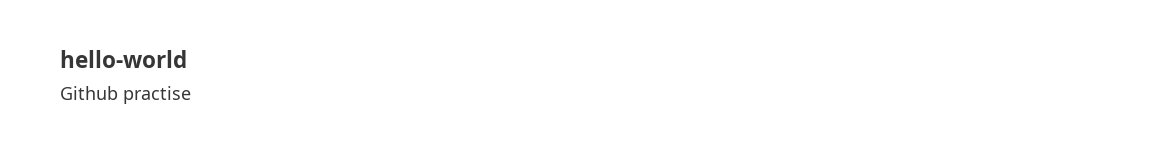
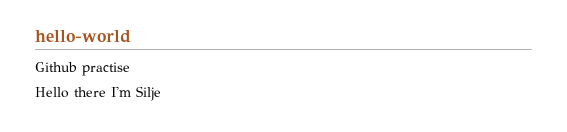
+ Hello there I'm Silje

